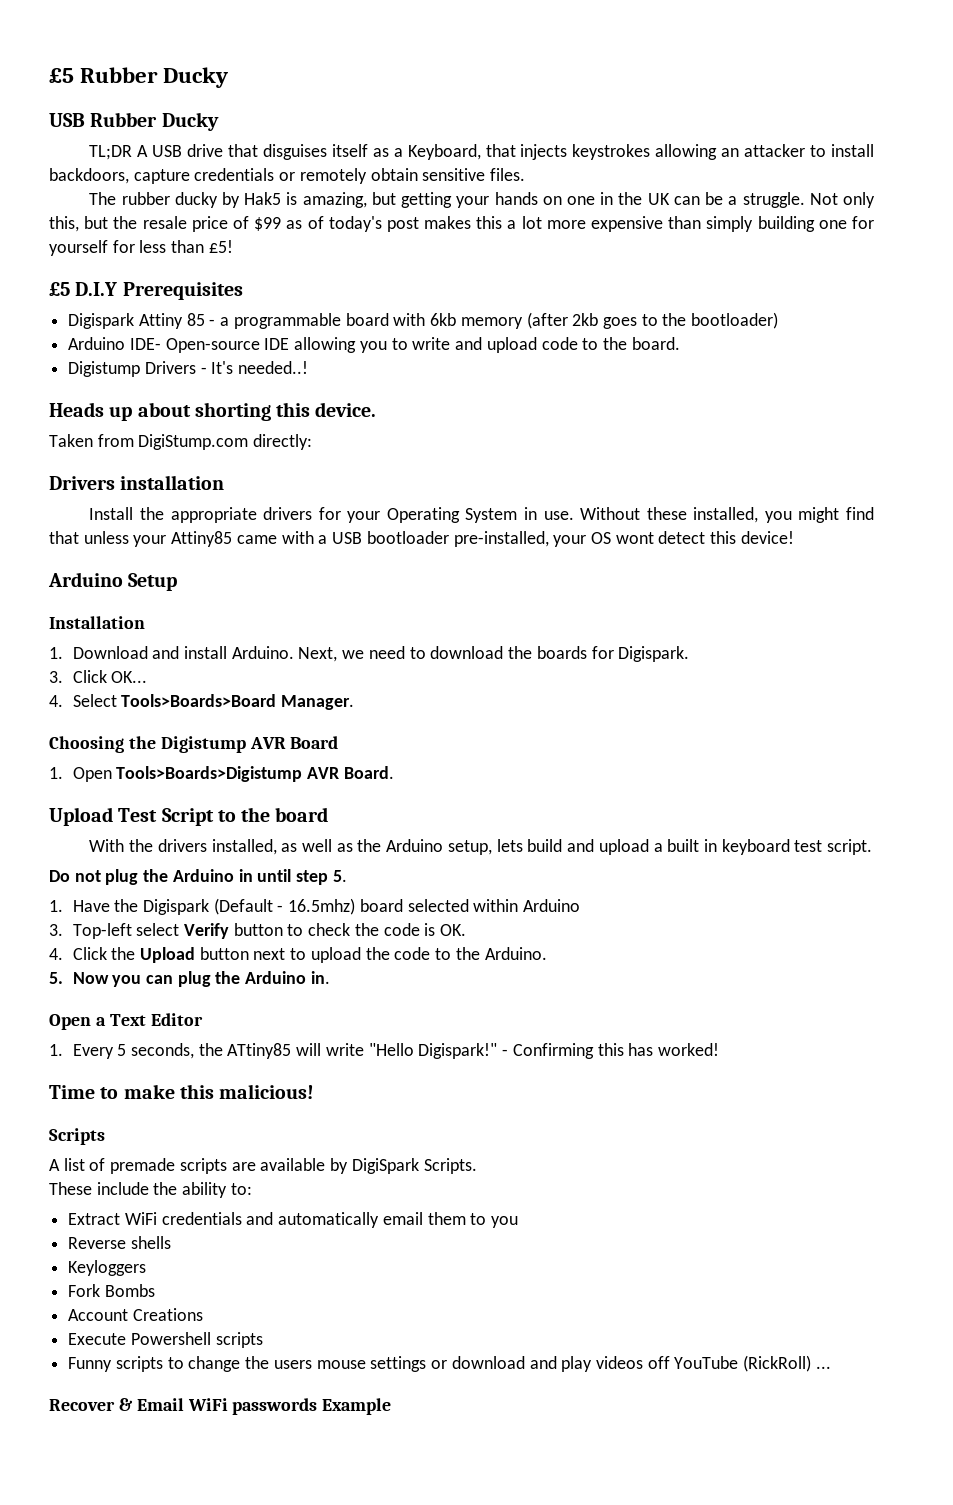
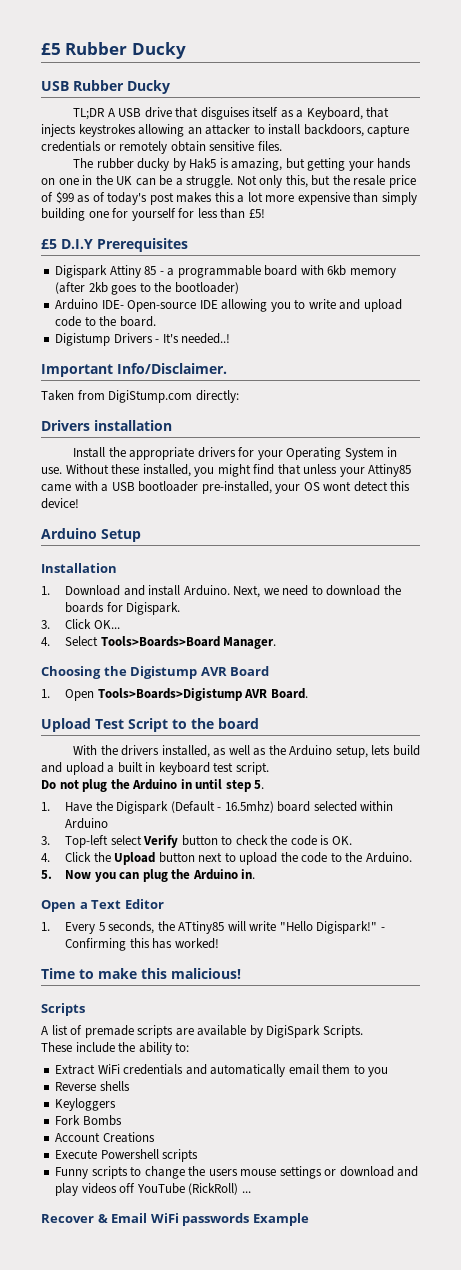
- Heads up about shorting this device.
+ Important Info/Disclaimer.

